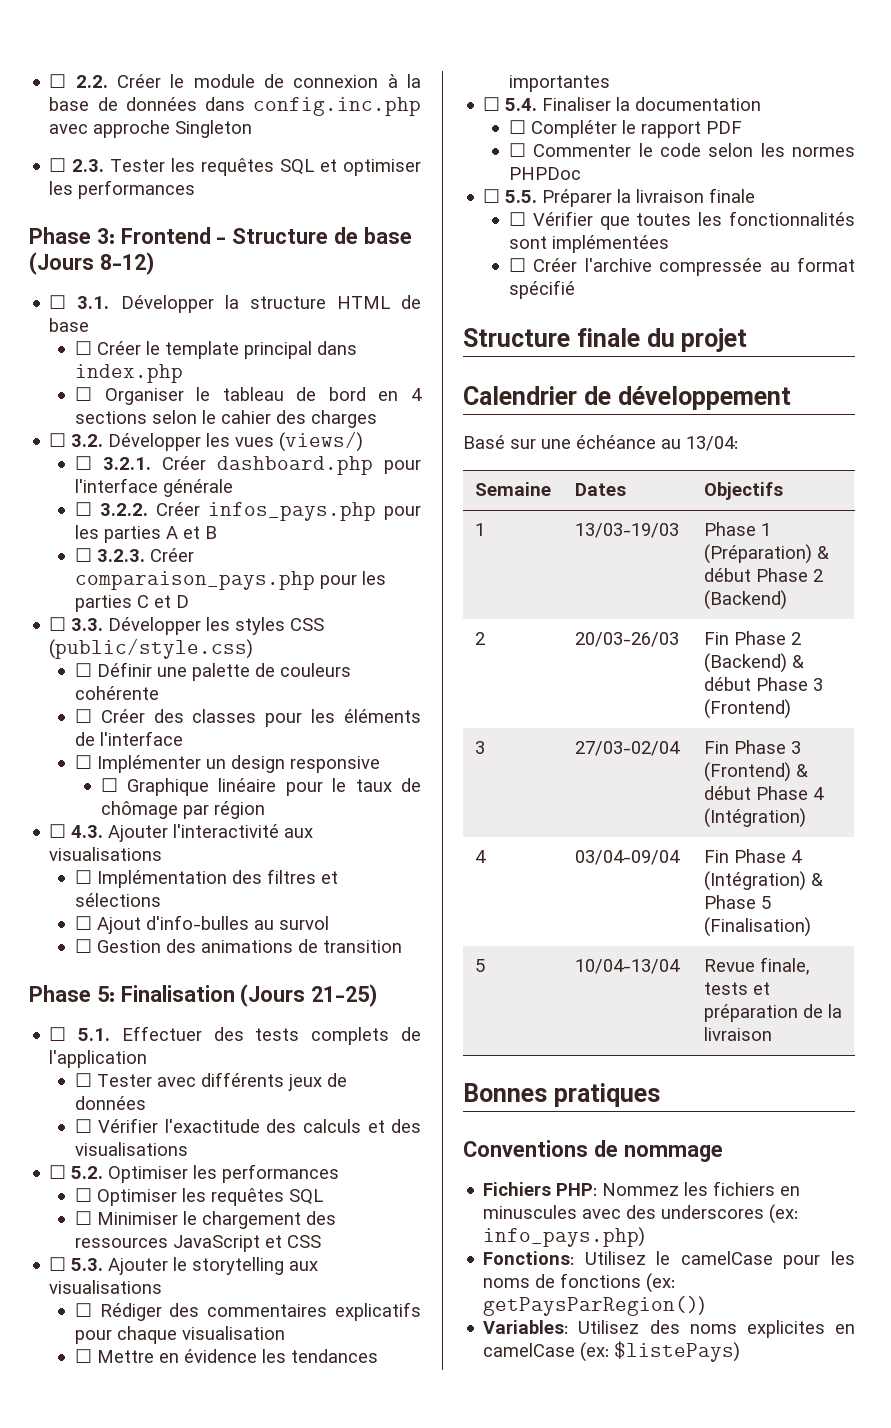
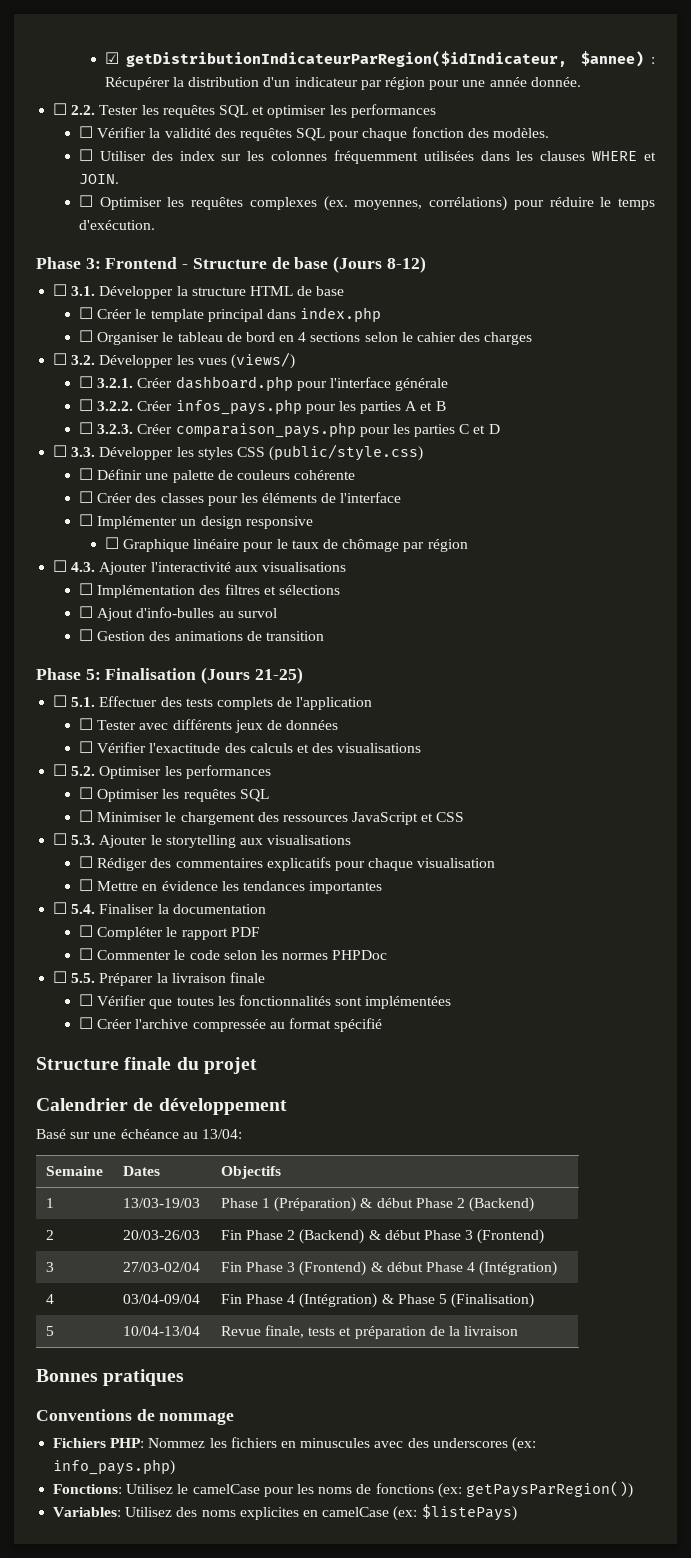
- ☐ 2.2. Créer le module de connexion à la base de données dans config.inc.php avec approche Singleton
- ☐ 2.3. Tester les requêtes SQL et optimiser les performances
+ ☑ getDistributionIndicateurParRegion($idIndicateur, $annee) : Récupérer la distribution d'un indicateur par région pour une année donnée.
+ ☐ 2.2. Tester les requêtes SQL et optimiser les performances
+ ☐ Vérifier la validité des requêtes SQL pour chaque fonction des modèles.
+ ☐ Utiliser des index sur les colonnes fréquemment utilisées dans les clauses WHERE et JOIN.
+ ☐ Optimiser les requêtes complexes (ex. moyennes, corrélations) pour réduire le temps d'exécution.

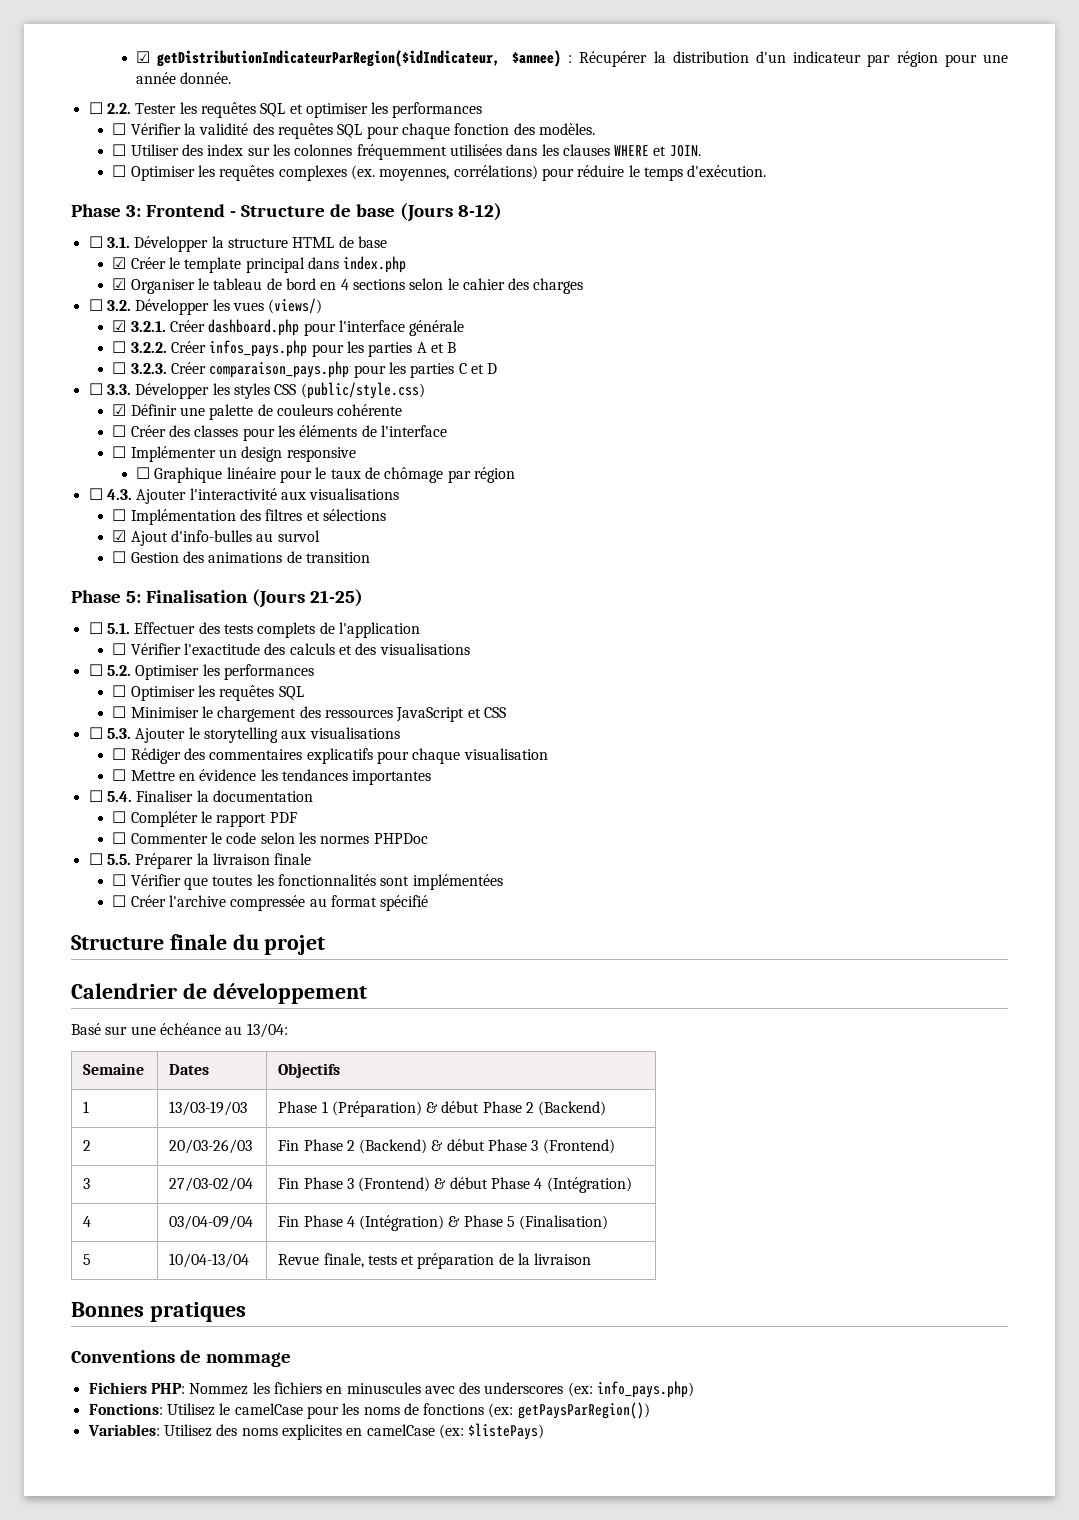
- ☐ Créer le template principal dans index.php
+ ☑ Créer le template principal dans index.php
- ☐ Organiser le tableau de bord en 4 sections selon le cahier des charges
+ ☑ Organiser le tableau de bord en 4 sections selon le cahier des charges
- ☐ 3.2.1. Créer dashboard.php pour l'interface générale
+ ☑ 3.2.1. Créer dashboard.php pour l'interface générale
- ☐ Définir une palette de couleurs cohérente
+ ☑ Définir une palette de couleurs cohérente
- ☐ Ajout d'info-bulles au survol
+ ☑ Ajout d'info-bulles au survol
- ☐ Tester avec différents jeux de données

